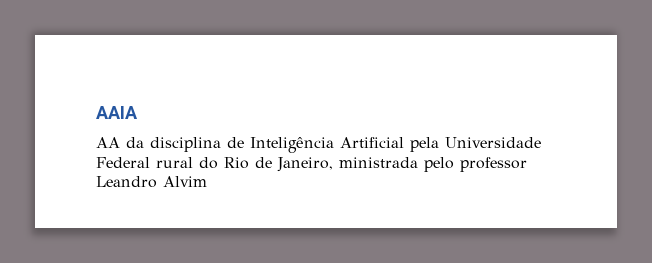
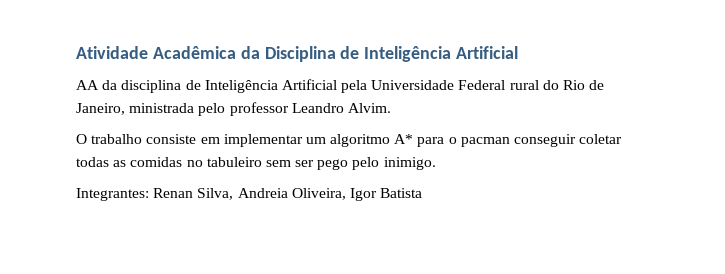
- AAIA
+ Atividade Acadêmica da Disciplina de Inteligência Artificial
- AA da disciplina de Inteligência Artificial pela Universidade Federal rural do Rio de Janeiro, ministrada pelo professor Leandro Alvim
+ AA da disciplina de Inteligência Artificial pela Universidade Federal rural do Rio de Janeiro, ministrada pelo professor Leandro Alvim.
+ O trabalho consiste em implementar um algoritmo A* para o pacman conseguir coletar todas as comidas no tabuleiro sem ser pego pelo inimigo.
+ Integrantes: Renan Silva, Andreia Oliveira, Igor Batista

